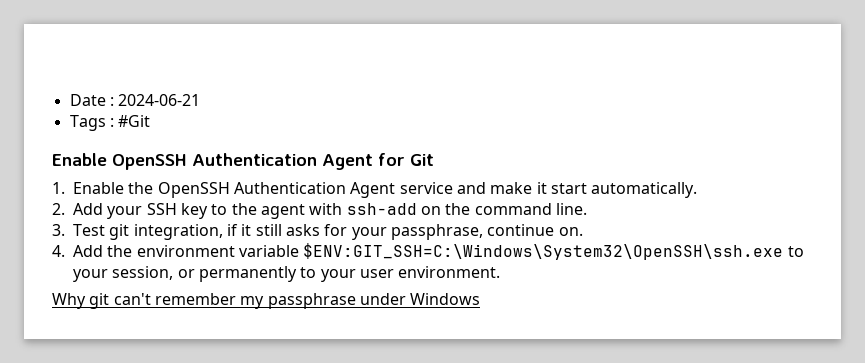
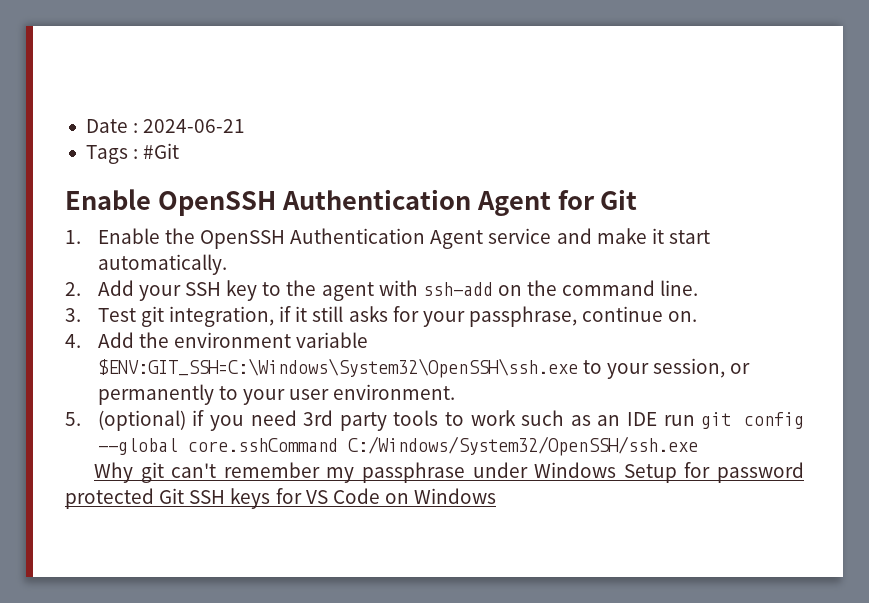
+ 5. (optional) if you need 3rd party tools to work such as an IDE run git config --global core.sshCommand C:/Windows/System32/OpenSSH/ssh.exe
- Why git can't remember my passphrase under Windows
+ Why git can't remember my passphrase under Windows Setup for password protected Git SSH keys for VS Code on Windows

